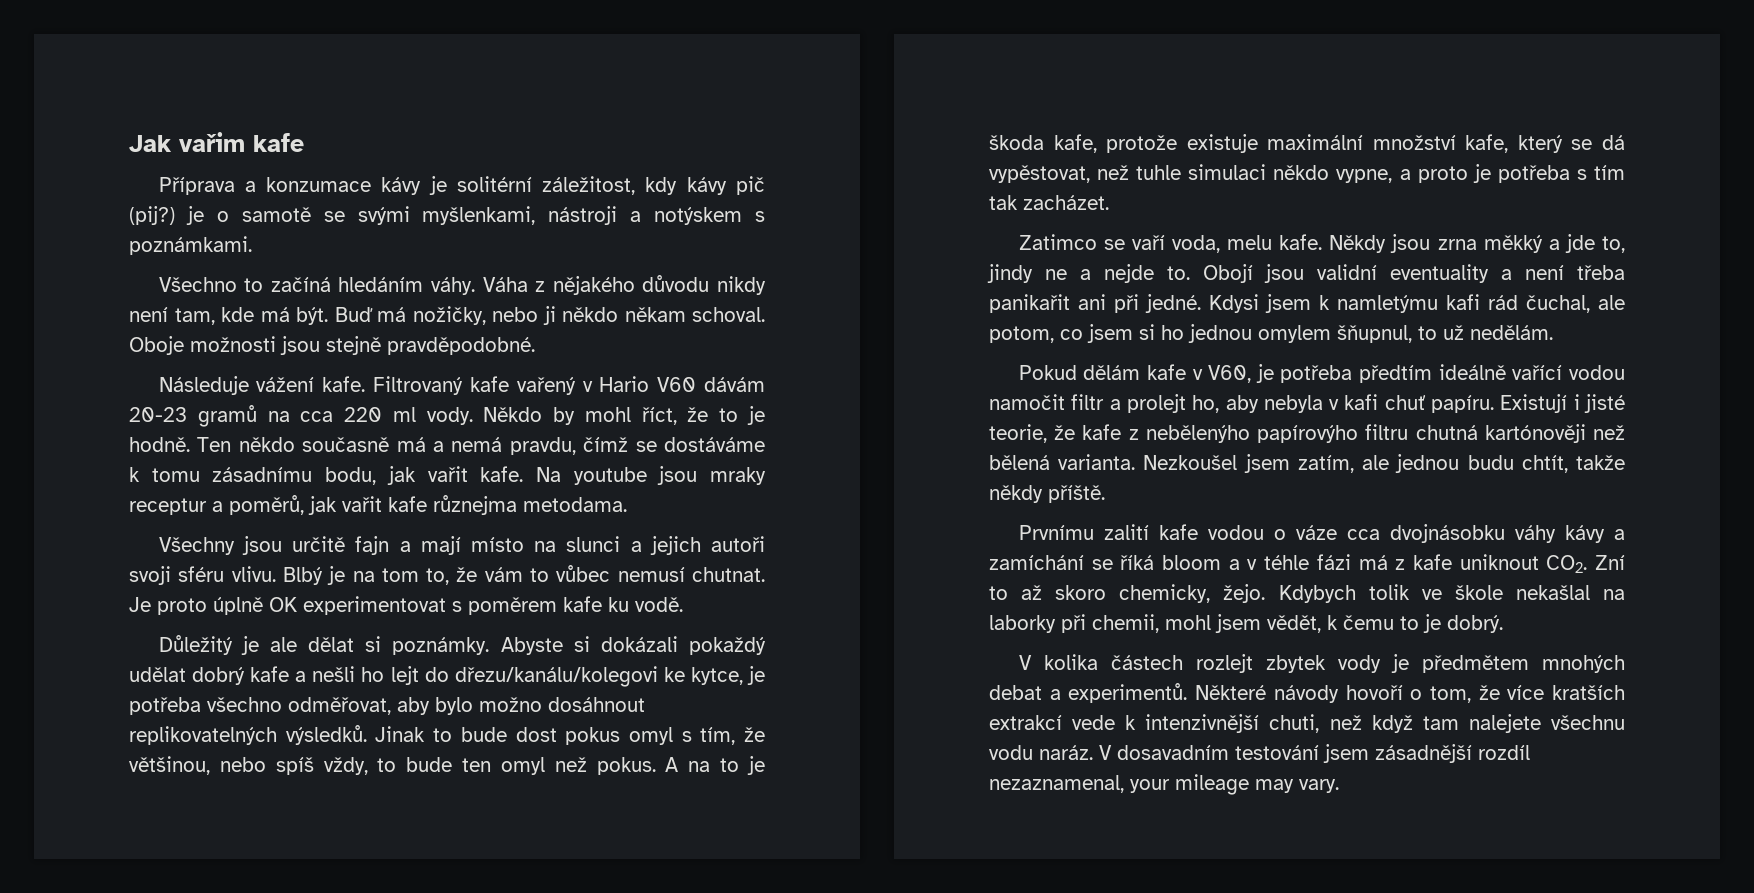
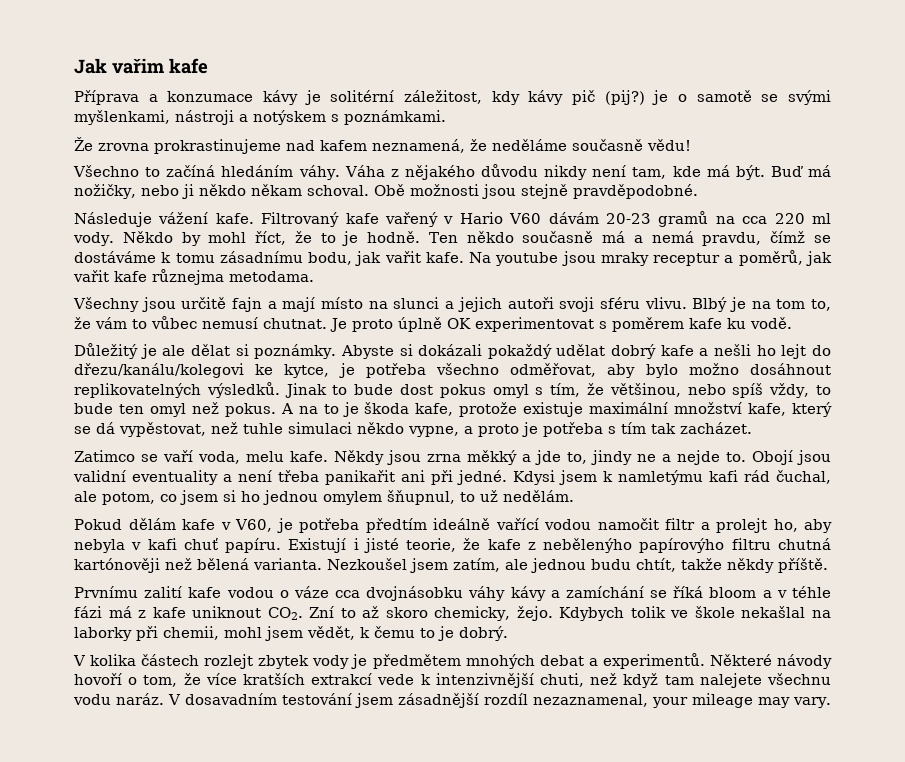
+ Že zrovna prokrastinujeme nad kafem neznamená, že neděláme současně vědu!
- Oboje možnosti jsou stejně pravděpodobné.
+ Obě možnosti jsou stejně pravděpodobné.

